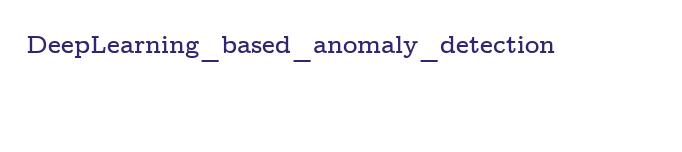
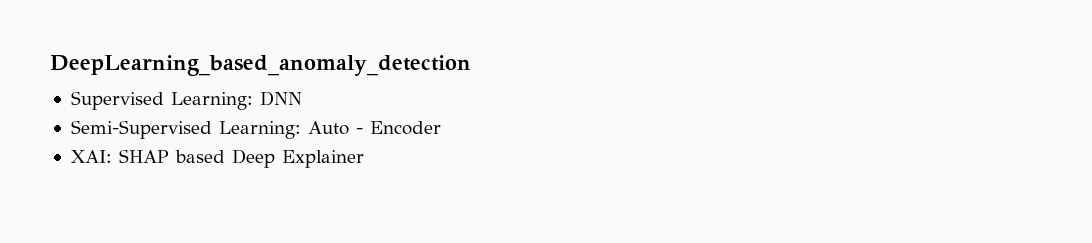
+ Supervised Learning: DNN
+ Semi-Supervised Learning: Auto - Encoder
+ XAI: SHAP based Deep Explainer

